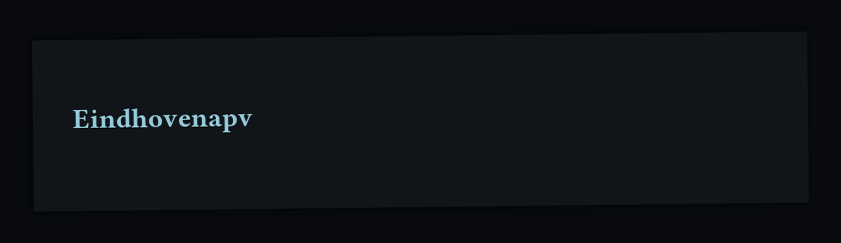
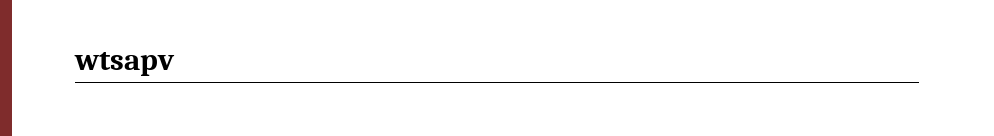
- Eindhovenapv
+ wtsapv

